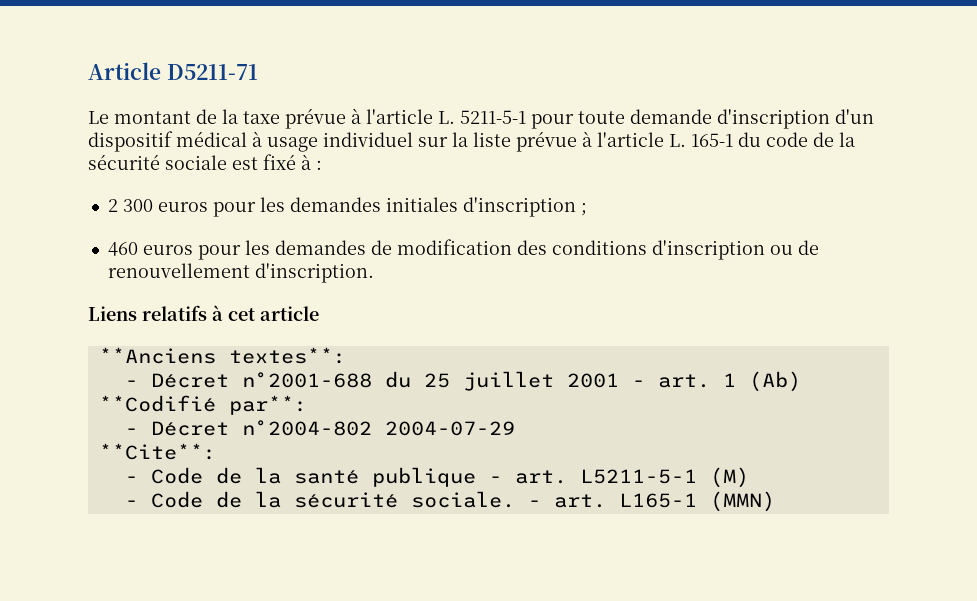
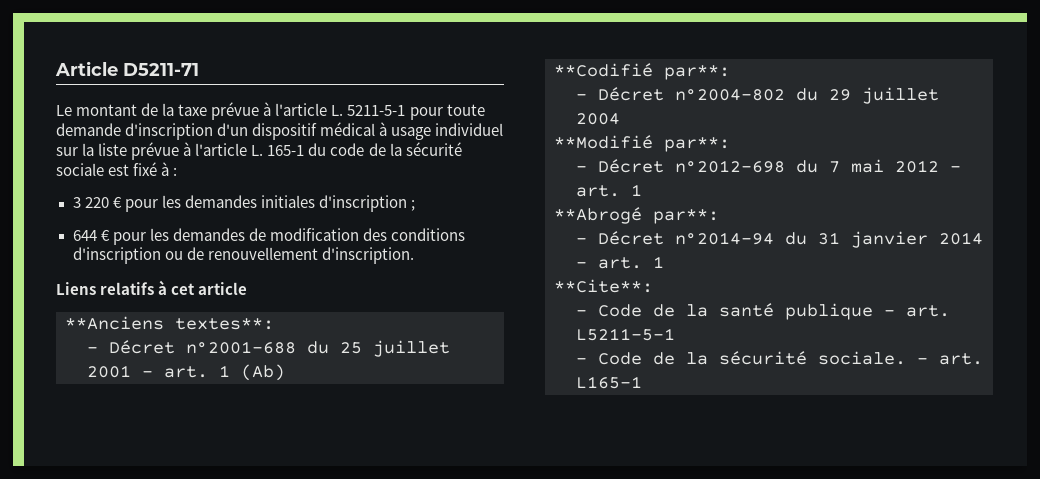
- 2 300 euros pour les demandes initiales d'inscription ;
+ 3 220 € pour les demandes initiales d'inscription ;
- 460 euros pour les demandes de modification des conditions d'inscription ou de renouvellement d'inscription.
+ 644 € pour les demandes de modification des conditions d'inscription ou de renouvellement d'inscription.
- - Décret n°2004-802 2004-07-29
+ - Décret n°2004-802 du 29 juillet 2004
+ **Modifié par**:
+ - Décret n°2012-698 du 7 mai 2012 - art. 1
+ **Abrogé par**:
+ - Décret n°2014-94 du 31 janvier 2014 - art. 1
- - Code de la santé publique - art. L5211-5-1 (M)
+ - Code de la santé publique - art. L5211-5-1
- - art. L165-1 (MMN)
+ - art. L165-1

